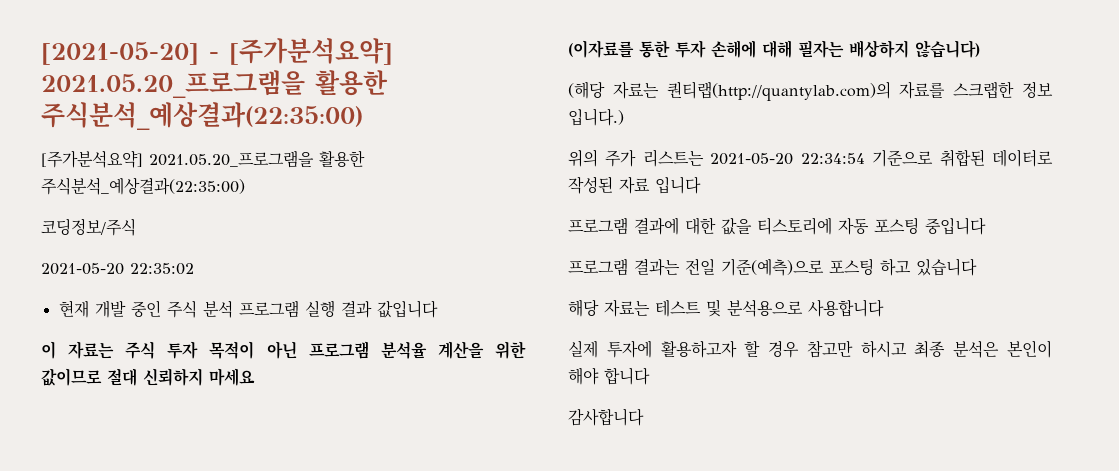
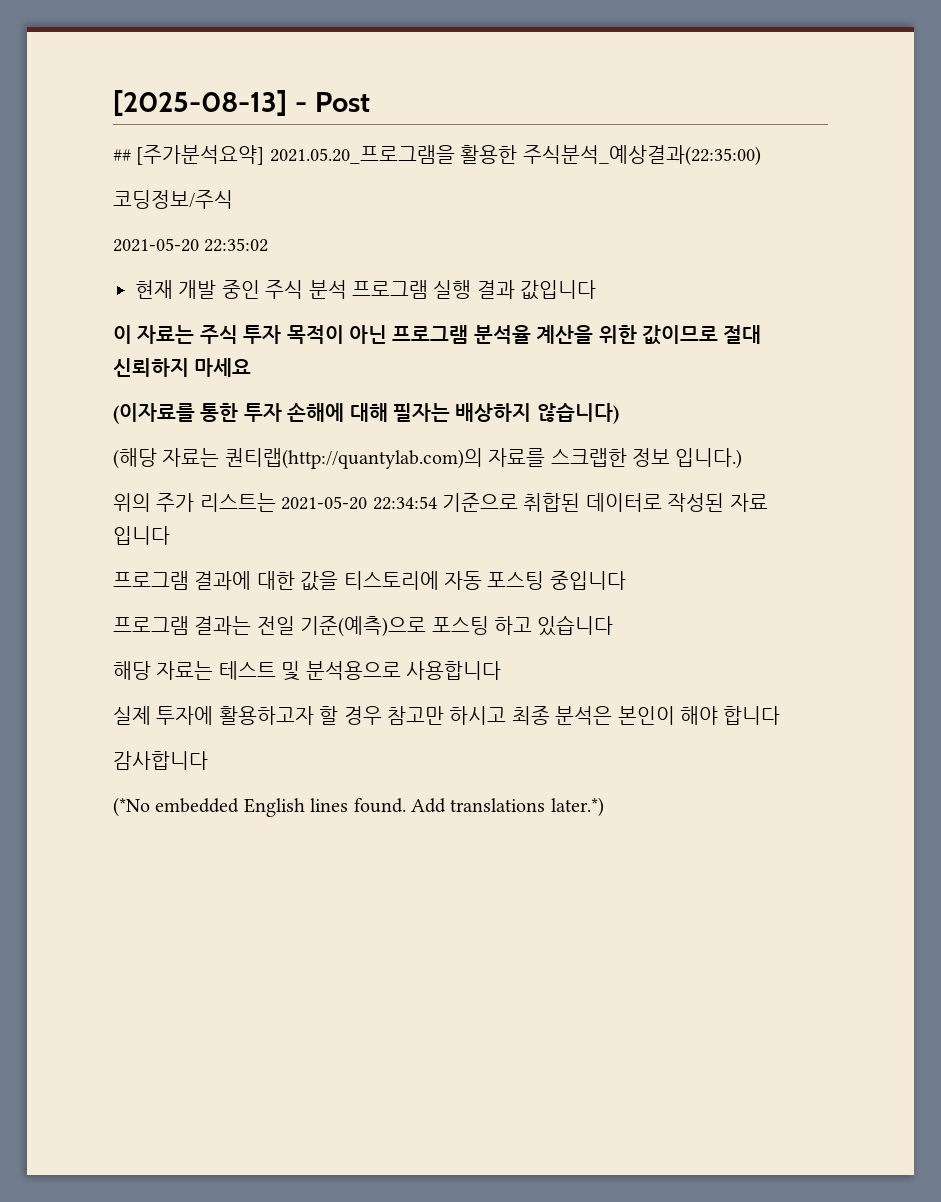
- [2021-05-20] - [주가분석요약] 2021.05.20_프로그램을 활용한 주식분석_예상결과(22:35:00)
- [주가분석요약] 2021.05.20_프로그램을 활용한 주식분석_예상결과(22:35:00)
+ [2025-08-13] - Post
+ ## [주가분석요약] 2021.05.20_프로그램을 활용한 주식분석_예상결과(22:35:00)
+ (*No embedded English lines found. Add translations later.*)

